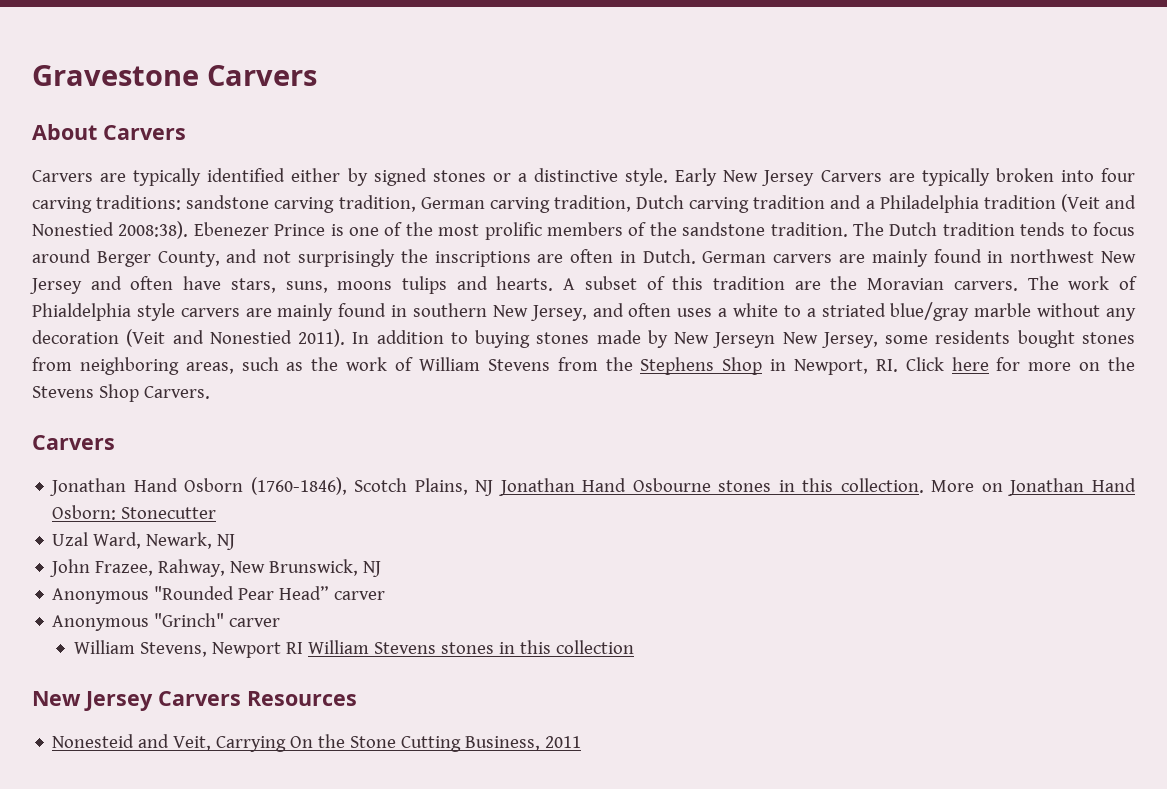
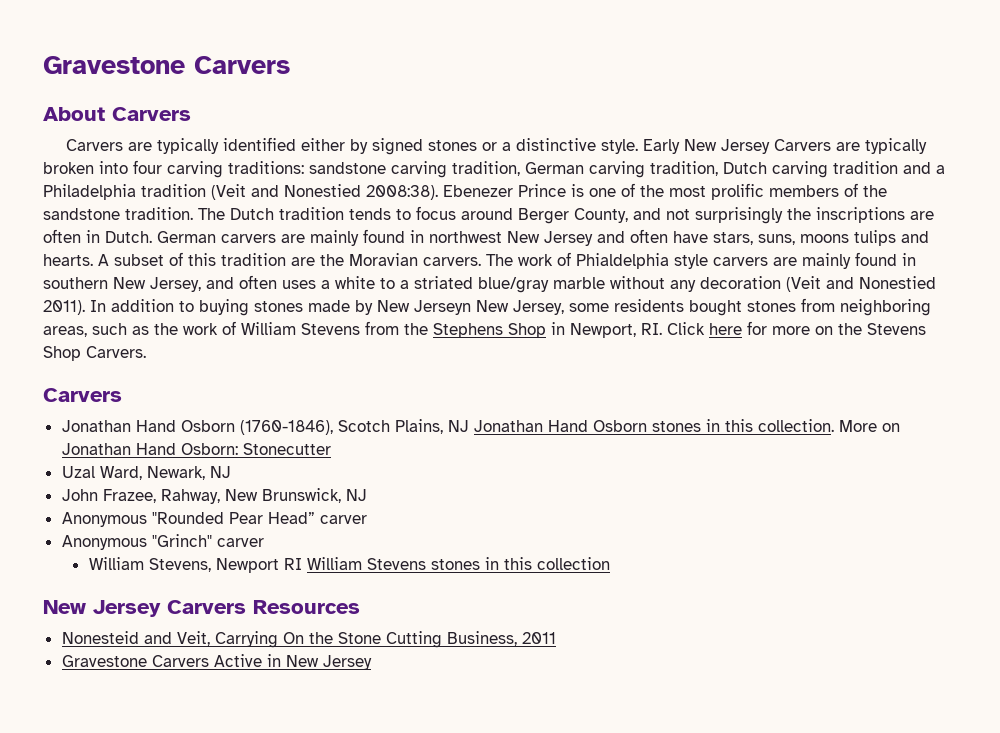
- Jonathan Hand Osborn (1760-1846), Scotch Plains, NJ Jonathan Hand Osbourne stones in this collection.
+ Jonathan Hand Osborn (1760-1846), Scotch Plains, NJ Jonathan Hand Osborn stones in this collection.
+ Gravestone Carvers Active in New Jersey

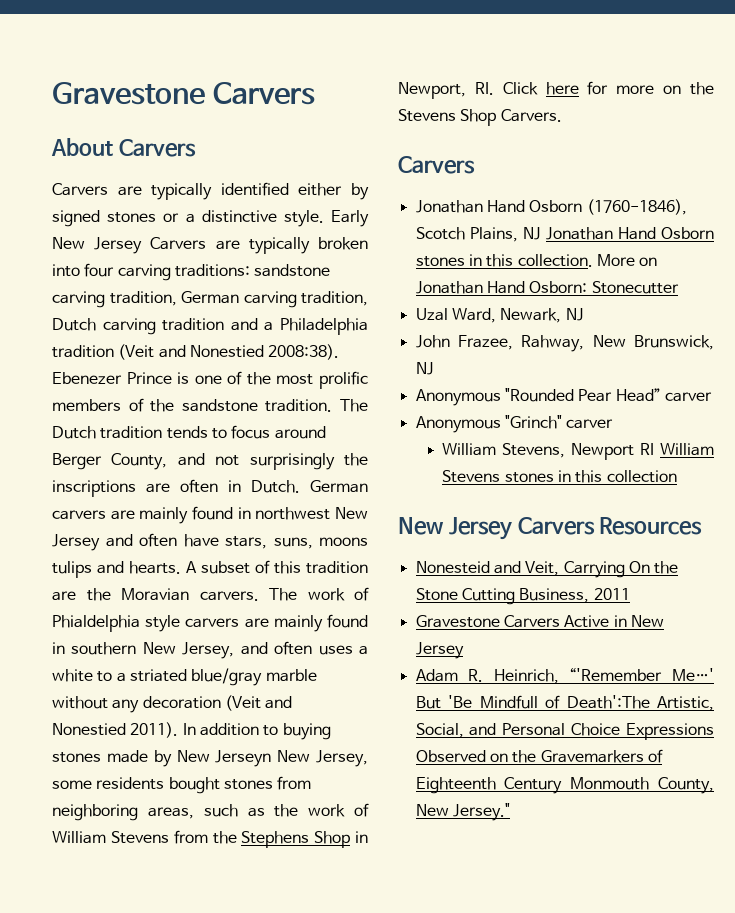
+ Adam R. Heinrich, “'Remember Me…' But 'Be Mindfull of Death':The Artistic, Social, and Personal Choice Expressions Observed on the Gravemarkers of Eighteenth Century Monmouth County, New Jersey."

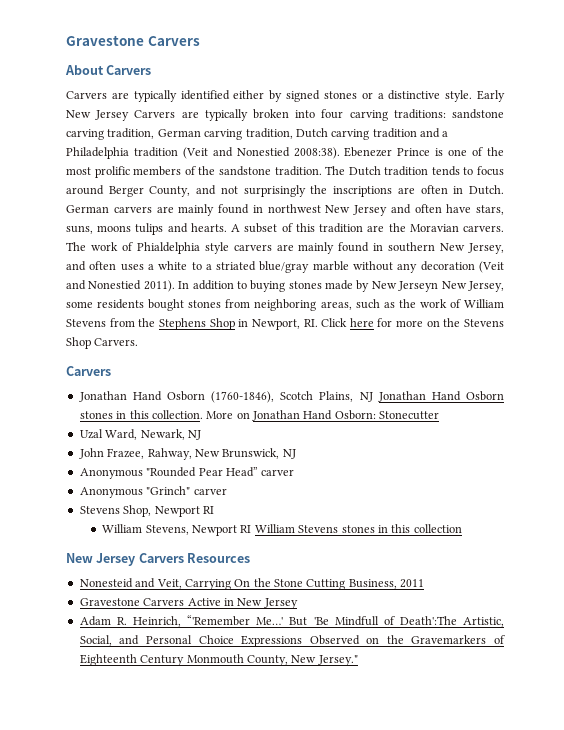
+ Stevens Shop, Newport RI

